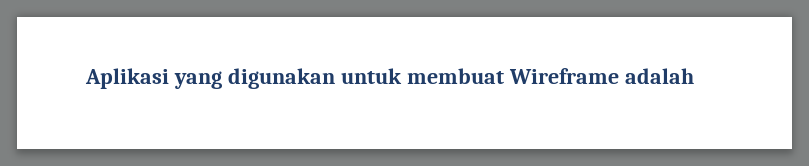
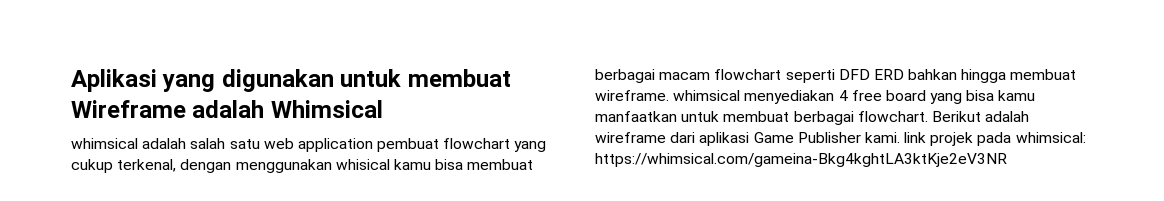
- Aplikasi yang digunakan untuk membuat Wireframe adalah
+ Aplikasi yang digunakan untuk membuat Wireframe adalah Whimsical
+ whimsical adalah salah satu web application pembuat flowchart yang cukup terkenal, dengan menggunakan whisical kamu bisa membuat berbagai macam flowchart seperti DFD ERD bahkan hingga membuat wireframe. whimsical menyediakan 4 free board yang bisa kamu manfaatkan untuk membuat berbagai flowchart. Berikut adalah wireframe dari aplikasi Game Publisher kami. link projek pada whimsical: https://whimsical.com/gameina-Bkg4kghtLA3ktKje2eV3NR

